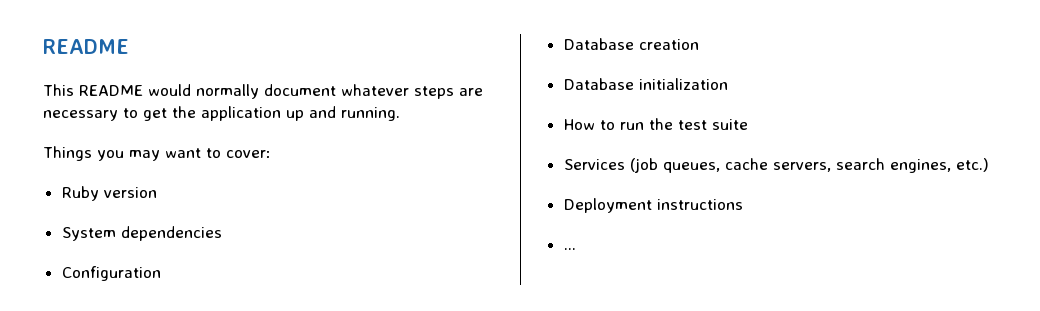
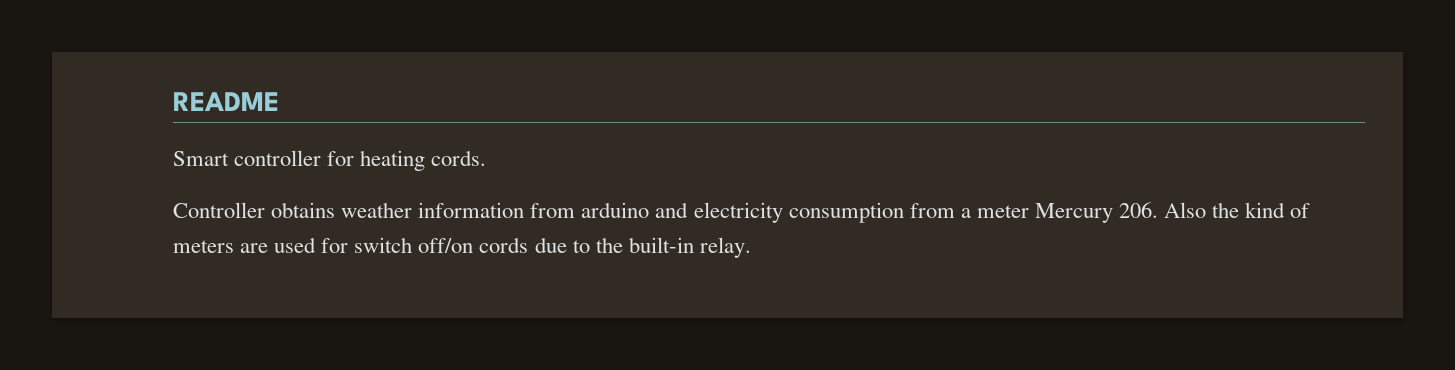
- This README would normally document whatever steps are necessary to get the application up and running.
- Things you may want to cover:
- Ruby version
- System dependencies
- Configuration
- Database creation
- Database initialization
- How to run the test suite
- Services (job queues, cache servers, search engines, etc.)
- Deployment instructions
- ...
+ Smart controller for heating cords.
+ Controller obtains weather information from arduino and electricity consumption from a meter Mercury 206. Also the kind of meters are used for switch off/on cords due to the built-in relay.

